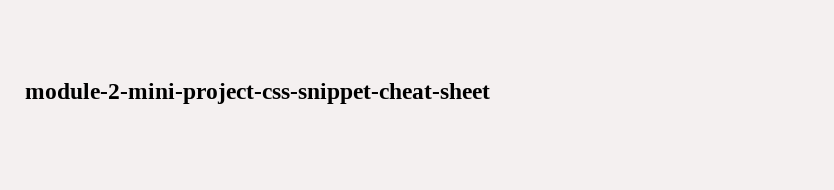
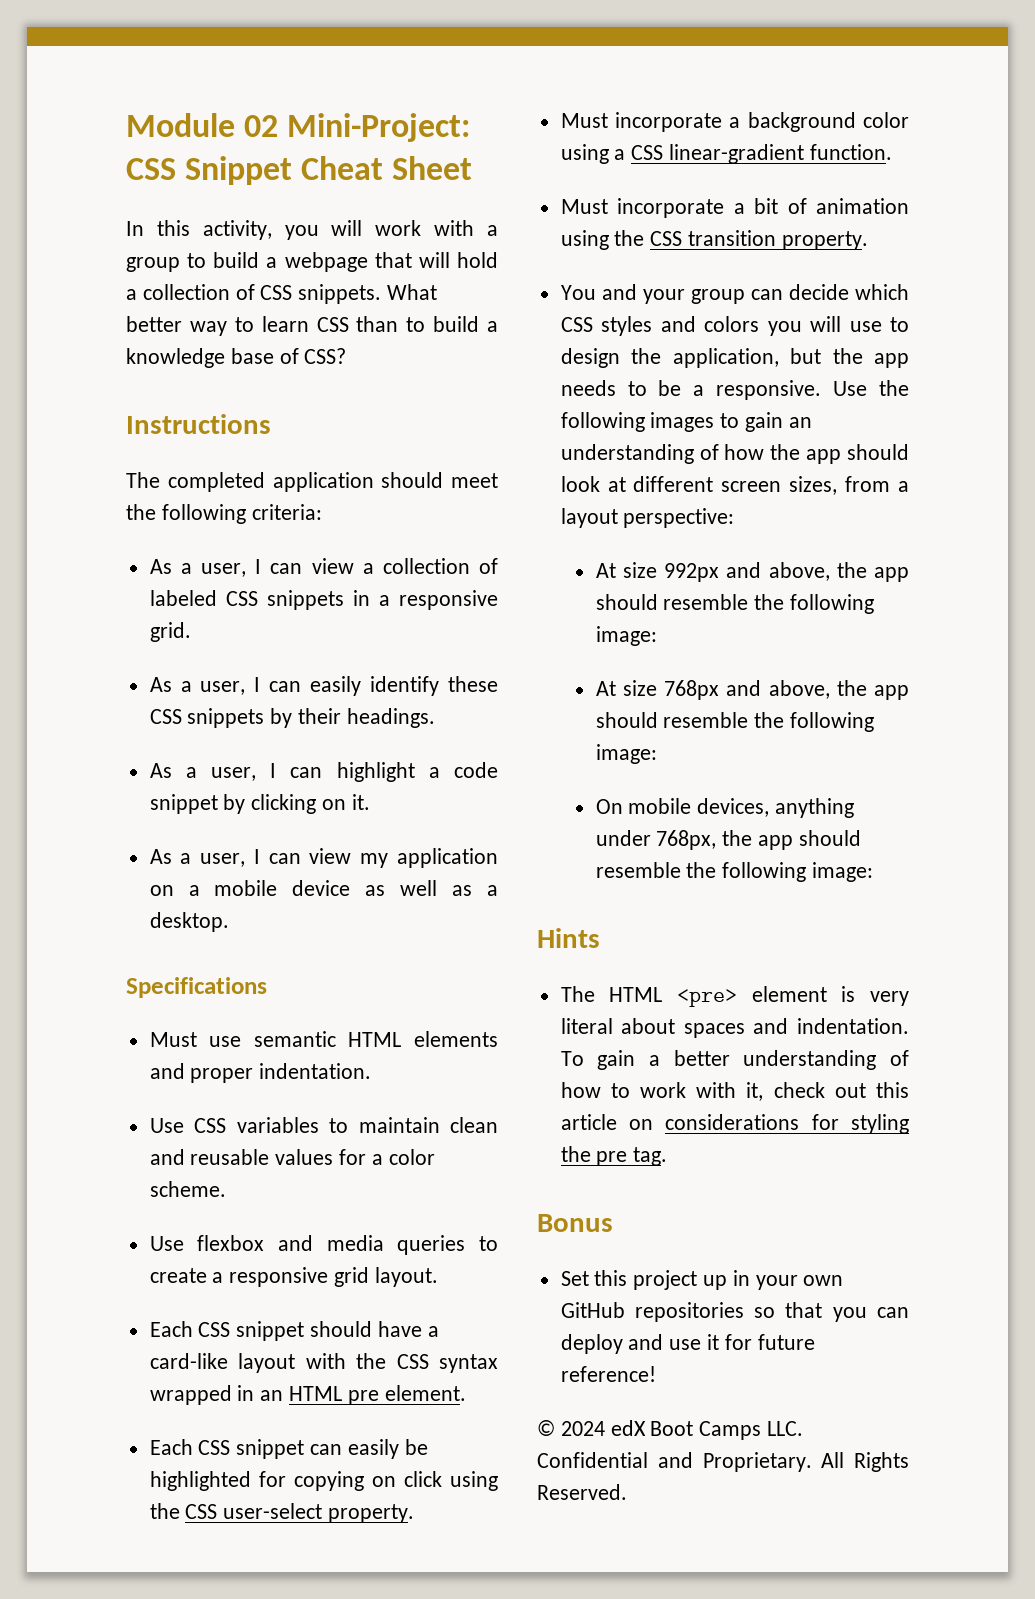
- module-2-mini-project-css-snippet-cheat-sheet
+ Module 02 Mini-Project: CSS Snippet Cheat Sheet
+ In this activity, you will work with a group to build a webpage that will hold a collection of CSS snippets. What better way to learn CSS than to build a knowledge base of CSS?
+ Instructions
+ The completed application should meet the following criteria:
+ As a user, I can view a collection of labeled CSS snippets in a responsive grid.
+ As a user, I can easily identify these CSS snippets by their headings.
+ As a user, I can highlight a code snippet by clicking on it.
+ As a user, I can view my application on a mobile device as well as a desktop.
+ Specifications
+ Must use semantic HTML elements and proper indentation.
+ Use CSS variables to maintain clean and reusable values for a color scheme.
+ Use flexbox and media queries to create a responsive grid layout.
+ Each CSS snippet should have a card-like layout with the CSS syntax wrapped in an HTML pre element.
+ Each CSS snippet can easily be highlighted for copying on click using the CSS user-select property.
+ Must incorporate a background color using a CSS linear-gradient function.
+ Must incorporate a bit of animation using the CSS transition property.
+ You and your group can decide which CSS styles and colors you will use to design the application, but the app needs to be a responsive. Use the following images to gain an understanding of how the app should look at different screen sizes, from a layout perspective:
+ At size 992px and above, the app should resemble the following image:
+ At size 768px and above, the app should resemble the following image:
+ On mobile devices, anything under 768px, the app should resemble the following image:
+ Hints
+ The HTML <pre> element is very literal about spaces and indentation. To gain a better understanding of how to work with it, check out this article on considerations for styling the pre tag.
+ Bonus
+ Set this project up in your own GitHub repositories so that you can deploy and use it for future reference!
+ © 2024 edX Boot Camps LLC. Confidential and Proprietary. All Rights Reserved.

